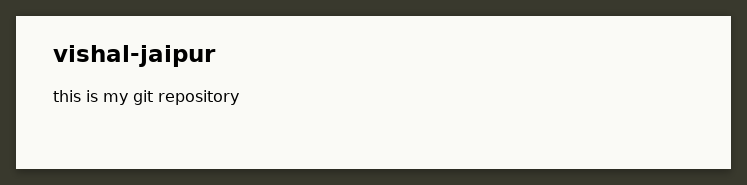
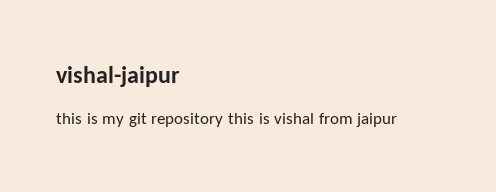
- this is my git repository
+ this is my git repository this is vishal from jaipur

